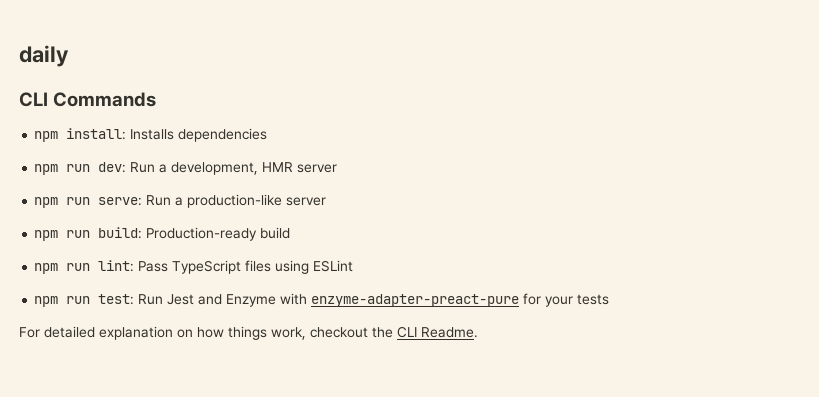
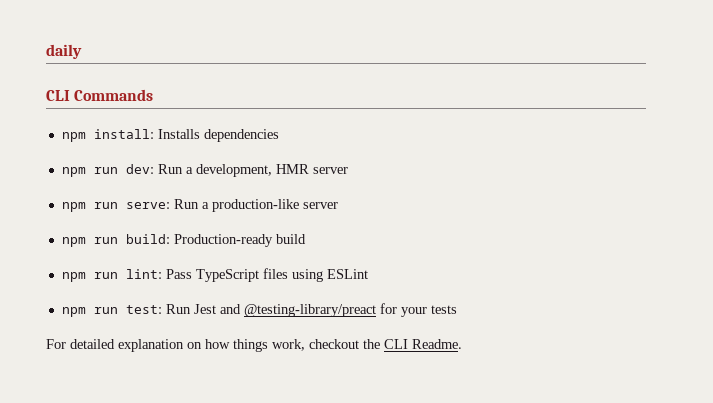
- npm run test: Run Jest and Enzyme with enzyme-adapter-preact-pure for your tests
+ npm run test: Run Jest and @testing-library/preact for your tests

